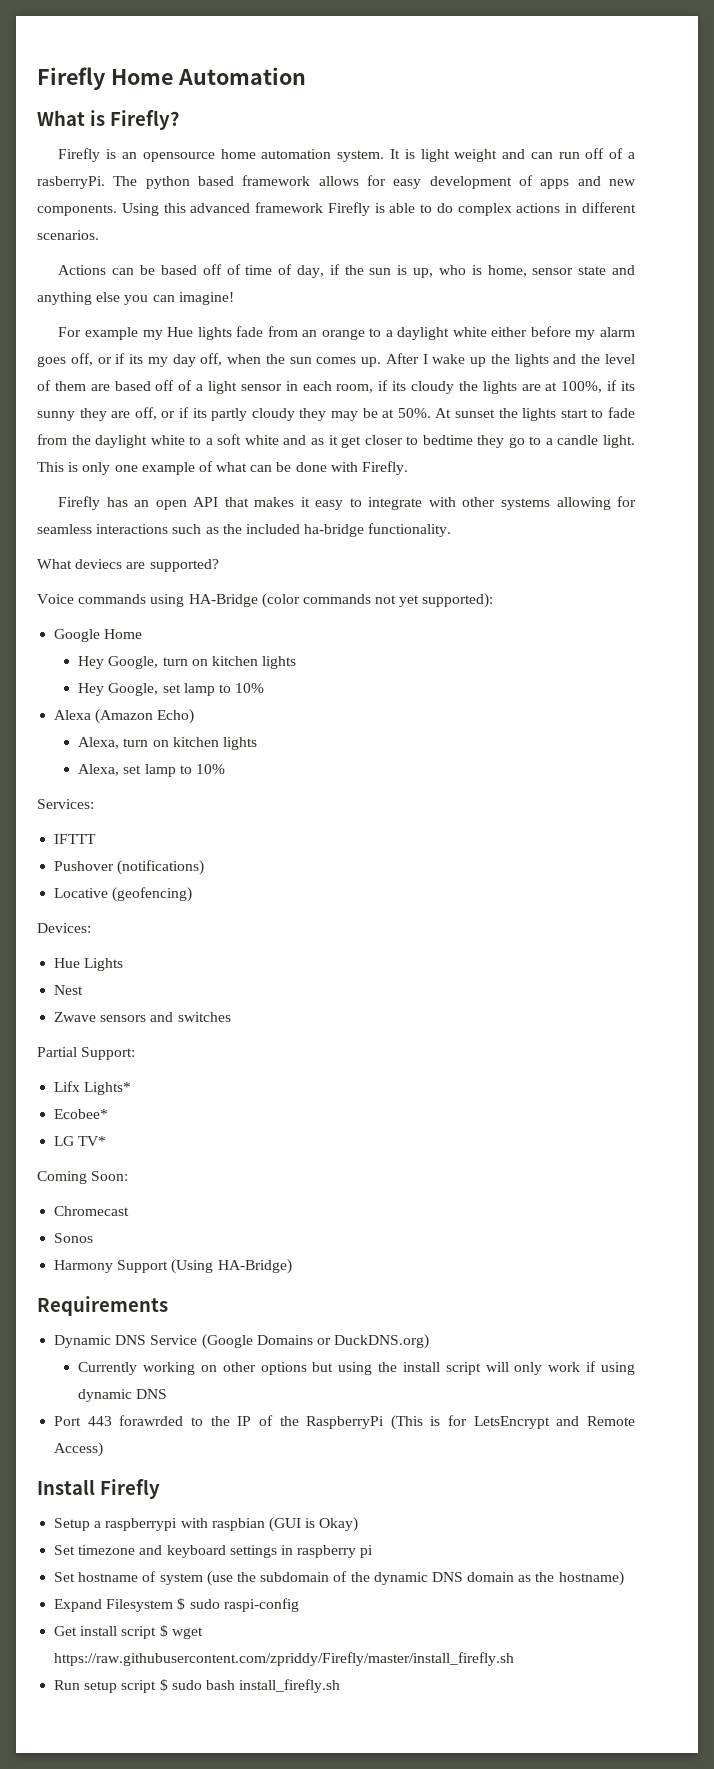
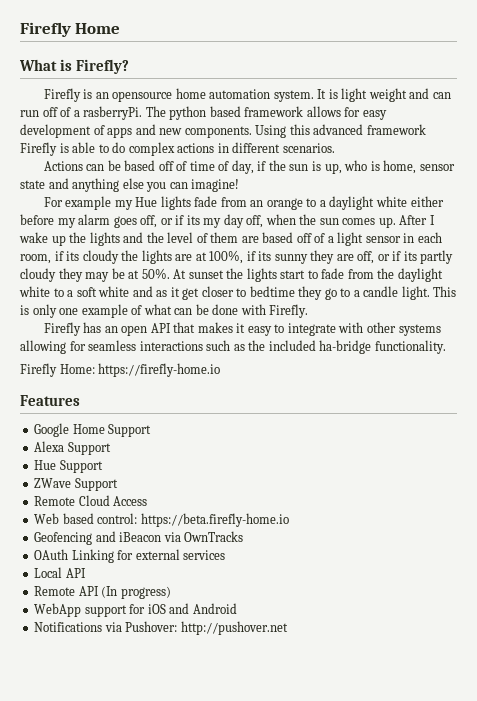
- Firefly Home Automation
+ Firefly Home
- What deviecs are supported?
- Voice commands using HA-Bridge (color commands not yet supported):
- Google Home
- Hey Google, turn on kitchen lights
- Hey Google, set lamp to 10%
- Alexa (Amazon Echo)
- Alexa, turn on kitchen lights
- Alexa, set lamp to 10%
- Services:
- IFTTT
- Pushover (notifications)
- Locative (geofencing)
- Devices:
- Hue Lights
- Nest
- Zwave sensors and switches
- Partial Support:
- Lifx Lights*
- Ecobee*
- LG TV*
- Coming Soon:
- Chromecast
- Sonos
- Harmony Support (Using HA-Bridge)
- Requirements
- Dynamic DNS Service (Google Domains or DuckDNS.org)
- Currently working on other options but using the install script will only work if using dynamic DNS
- Port 443 forawrded to the IP of the RaspberryPi (This is for LetsEncrypt and Remote Access)
- Install Firefly
- Setup a raspberrypi with raspbian (GUI is Okay)
- Set timezone and keyboard settings in raspberry pi
- Set hostname of system (use the subdomain of the dynamic DNS domain as the hostname)
- Expand Filesystem $ sudo raspi-config
- Get install script $ wget https://raw.githubusercontent.com/zpriddy/Firefly/master/install_firefly.sh
- Run setup script $ sudo bash install_firefly.sh
+ Firefly Home: https://firefly-home.io
+ Features
+ Google Home Support
+ Alexa Support
+ Hue Support
+ ZWave Support
+ Remote Cloud Access
+ Web based control: https://beta.firefly-home.io
+ Geofencing and iBeacon via OwnTracks
+ OAuth Linking for external services
+ Local API
+ Remote API (In progress)
+ WebApp support for iOS and Android
+ Notifications via Pushover: http://pushover.net

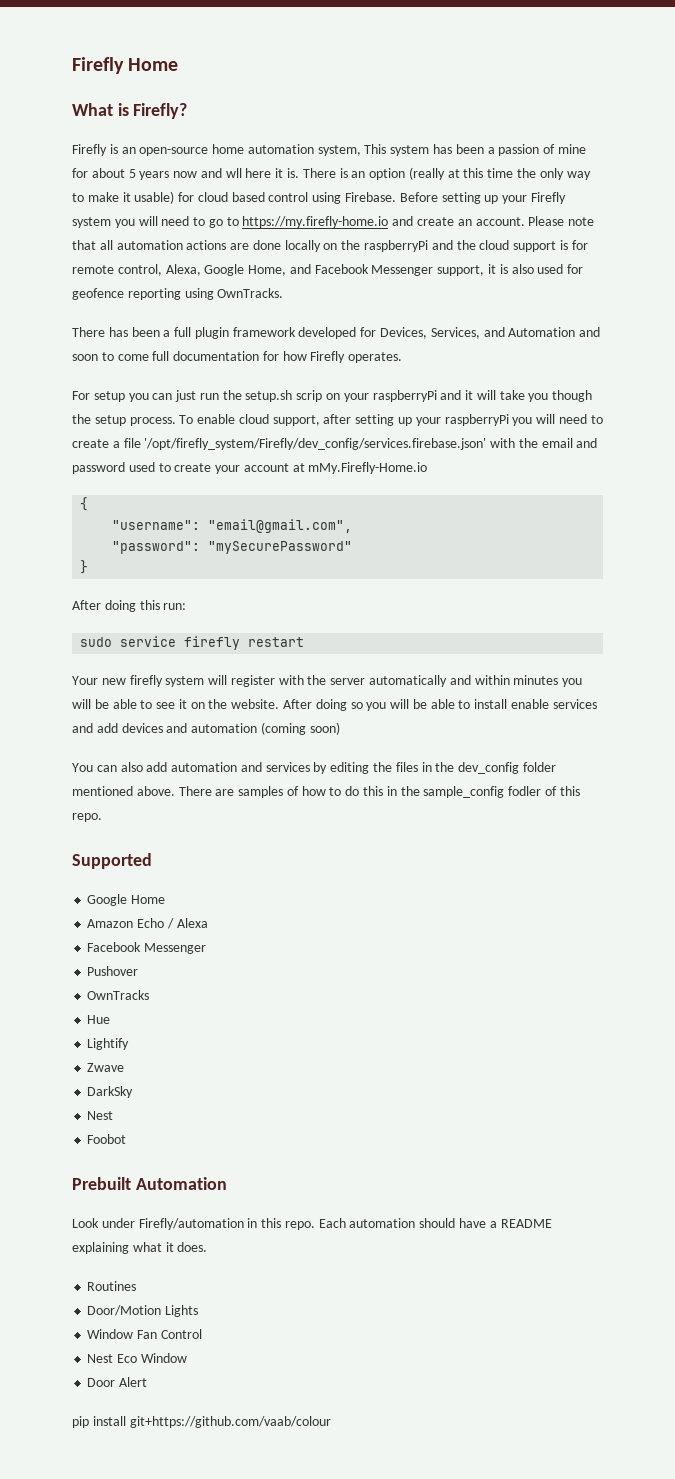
- Firefly is an opensource home automation system. It is light weight and can run off of a rasberryPi. The python based framework allows for easy development of apps and new components. Using this advanced framework Firefly is able to do complex actions in different scenarios.
- Actions can be based off of time of day, if the sun is up, who is home, sensor state and anything else you can imagine!
- For example my Hue lights fade from an orange to a daylight white either before my alarm goes off, or if its my day off, when the sun comes up. After I wake up the lights and the level of them are based off of a light sensor in each room, if its cloudy the lights are at 100%, if its sunny they are off, or if its partly cloudy they may be at 50%. At sunset the lights start to fade from the daylight white to a soft white and as it get closer to bedtime they go to a candle light. This is only one example of what can be done with Firefly.
- Firefly has an open API that makes it easy to integrate with other systems allowing for seamless interactions such as the included ha-bridge functionality.
- Firefly Home: https://firefly-home.io
- Features
- Google Home Support
- Alexa Support
- Hue Support
- ZWave Support
- Remote Cloud Access
- Web based control: https://beta.firefly-home.io
- Geofencing and iBeacon via OwnTracks
- OAuth Linking for external services
- Local API
- Remote API (In progress)
- WebApp support for iOS and Android
- Notifications via Pushover: http://pushover.net
+ Firefly is an open-source home automation system, This system has been a passion of mine for about 5 years now and wll here it is. There is an option (really at this time the only way to make it usable) for cloud based control using Firebase. Before setting up your Firefly system you will need to go to https://my.firefly-home.io and create an account. Please note that all automation actions are done locally on the raspberryPi and the cloud support is for remote control, Alexa, Google Home, and Facebook Messenger support, it is also used for geofence reporting using OwnTracks.
+ There has been a full plugin framework developed for Devices, Services, and Automation and soon to come full documentation for how Firefly operates.
+ For setup you can just run the setup.sh scrip on your raspberryPi and it will take you though the setup process. To enable cloud support, after setting up your raspberryPi you will need to create a file '/opt/firefly_system/Firefly/dev_config/services.firebase.json' with the email and password used to create your account at mMy.Firefly-Home.io
+ {
+ "username": "email@gmail.com",
+ "password": "mySecurePassword"
+ }
+ After doing this run:
+ sudo service firefly restart
+ Your new firefly system will register with the server automatically and within minutes you will be able to see it on the website. After doing so you will be able to install enable services and add devices and automation (coming soon)
+ You can also add automation and services by editing the files in the dev_config folder mentioned above. There are samples of how to do this in the sample_config fodler of this repo.
+ Supported
+ Google Home
+ Amazon Echo / Alexa
+ Facebook Messenger
+ Pushover
+ OwnTracks
+ Hue
+ Lightify
+ Zwave
+ DarkSky
+ Nest
+ Foobot
+ Prebuilt Automation
+ Look under Firefly/automation in this repo. Each automation should have a README explaining what it does.
+ Routines
+ Door/Motion Lights
+ Window Fan Control
+ Nest Eco Window
+ Door Alert
+ pip install git+https://github.com/vaab/colour

